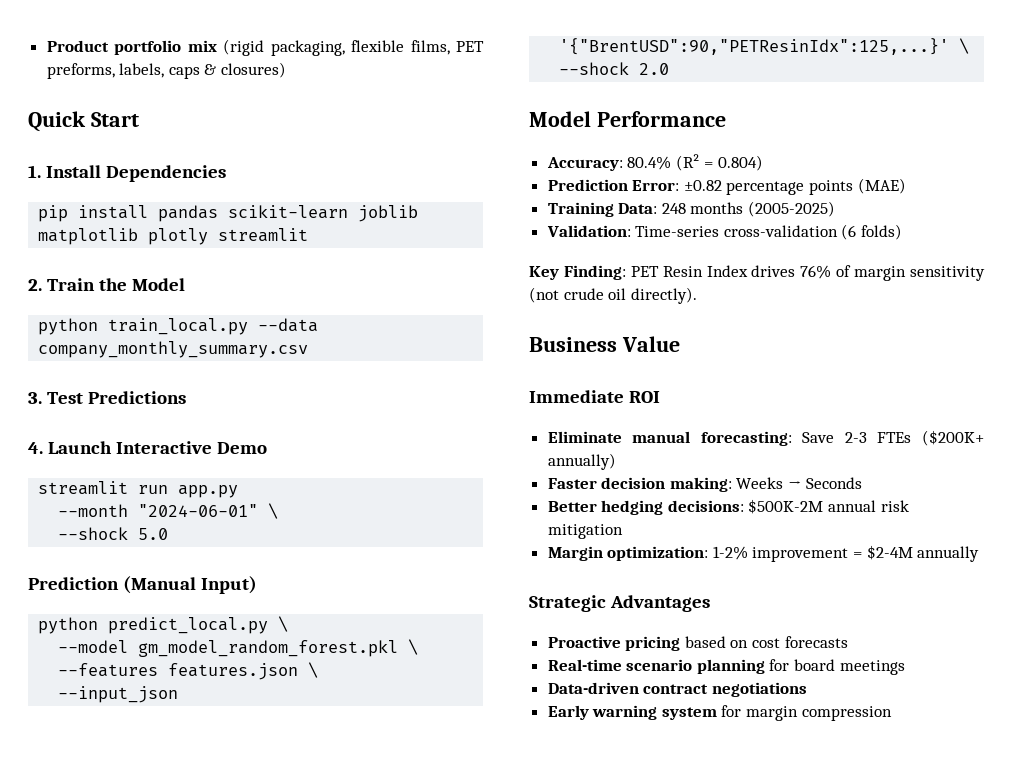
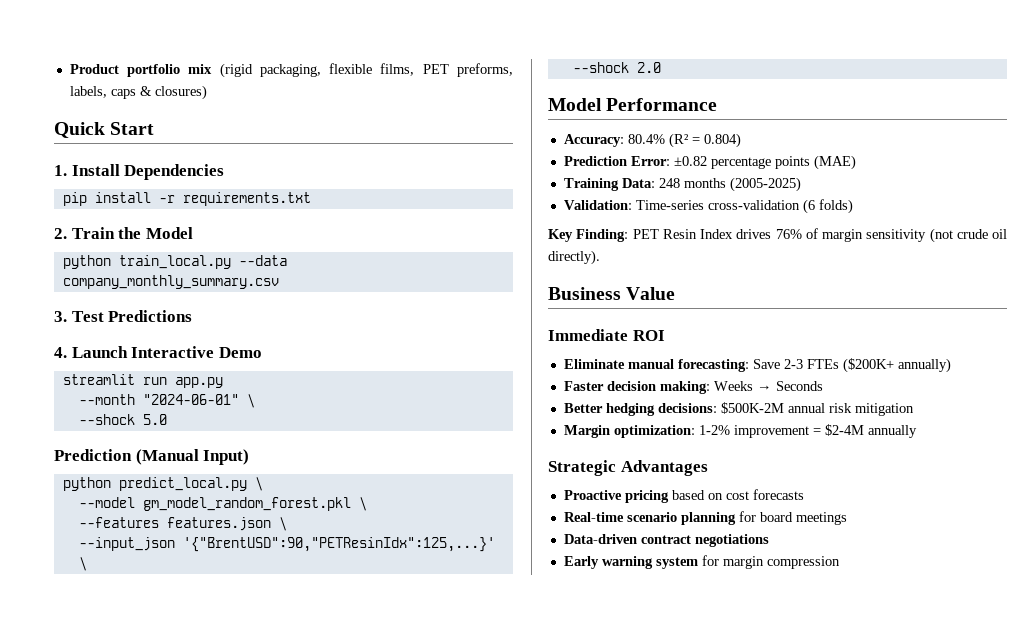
- pip install pandas scikit-learn joblib matplotlib plotly streamlit
+ pip install -r requirements.txt

